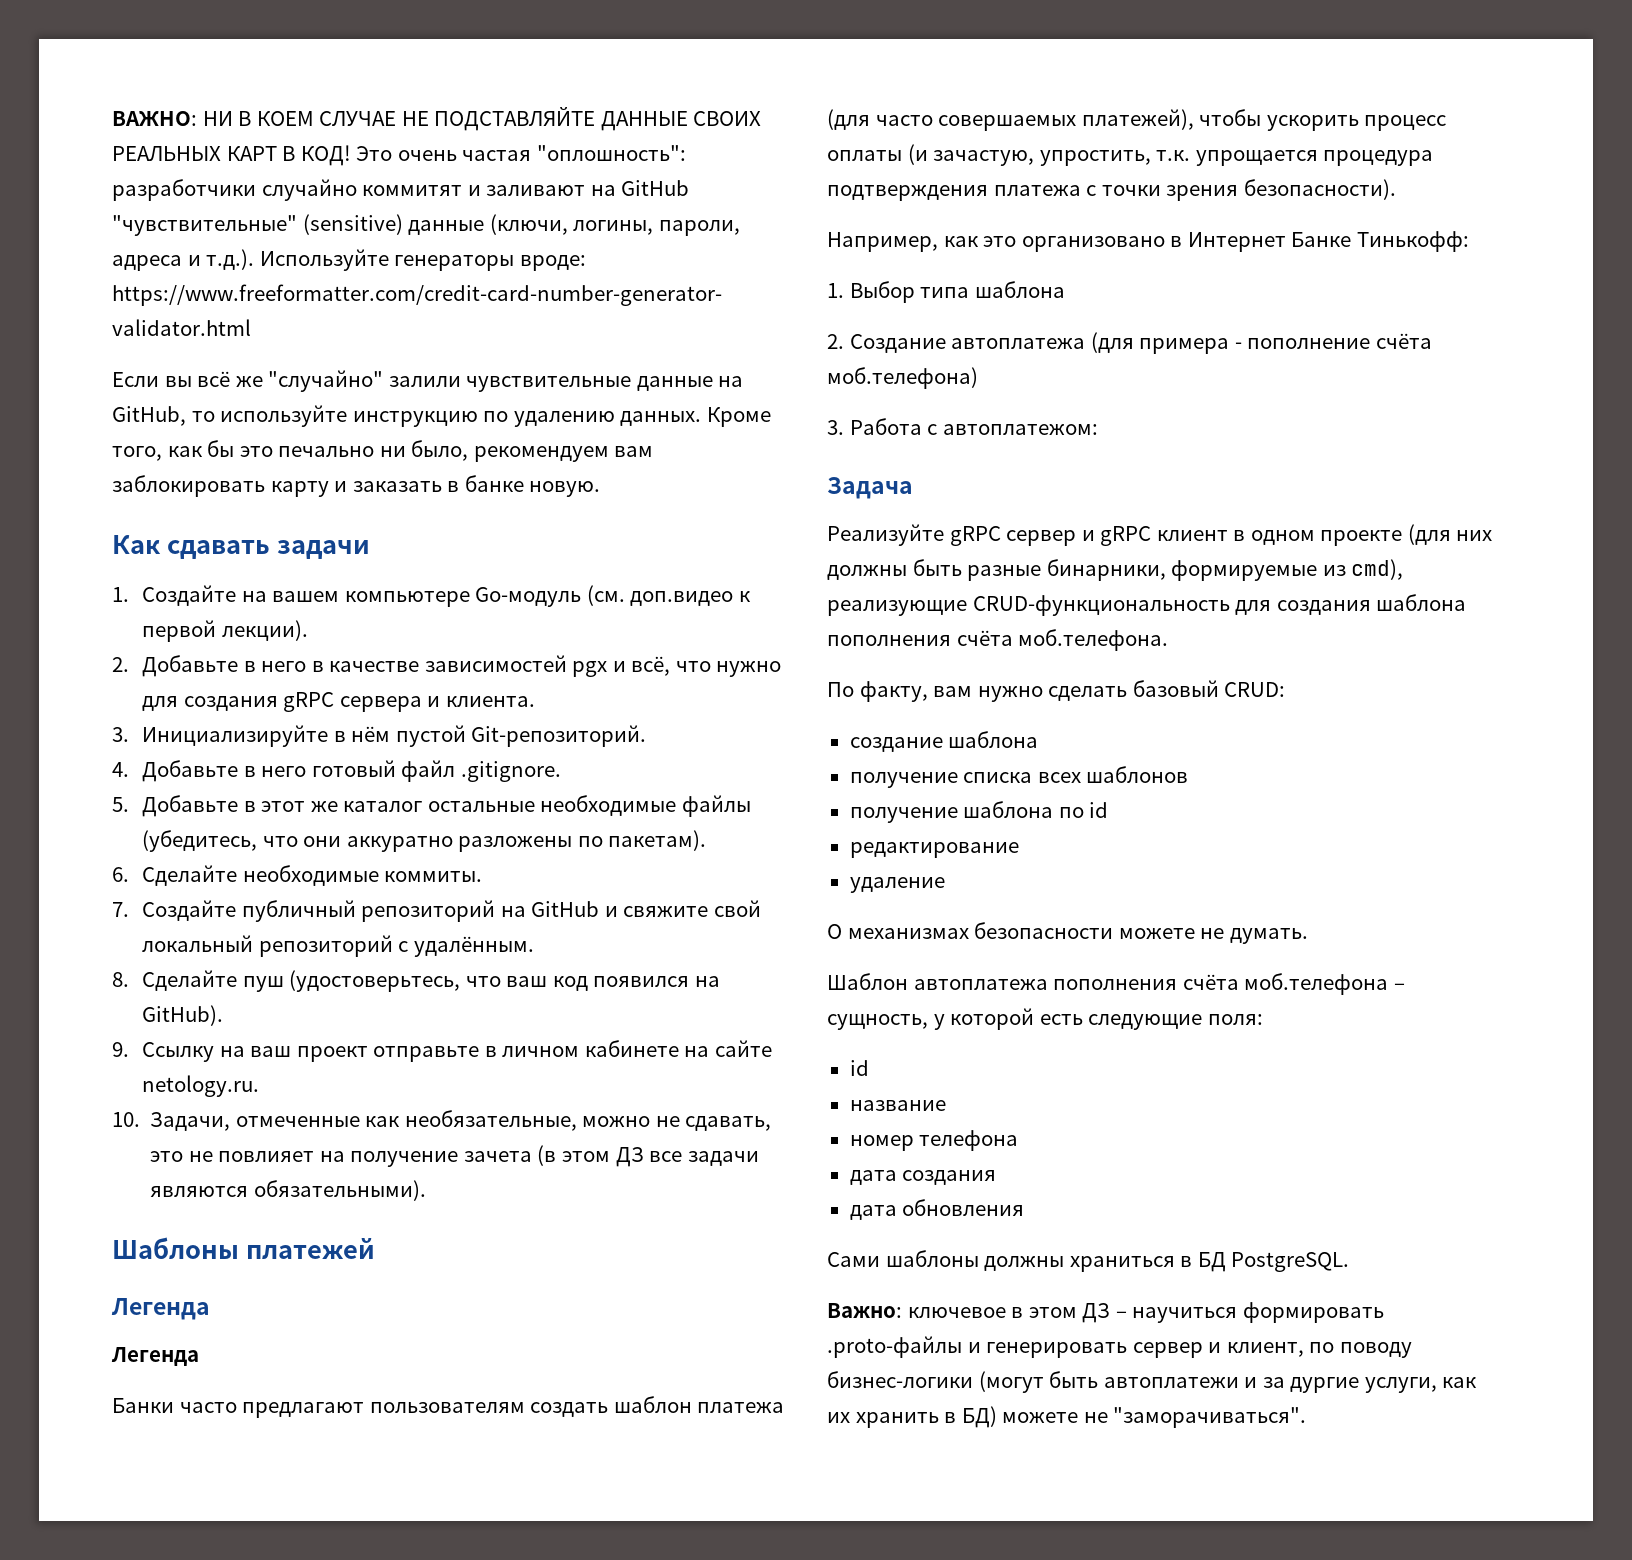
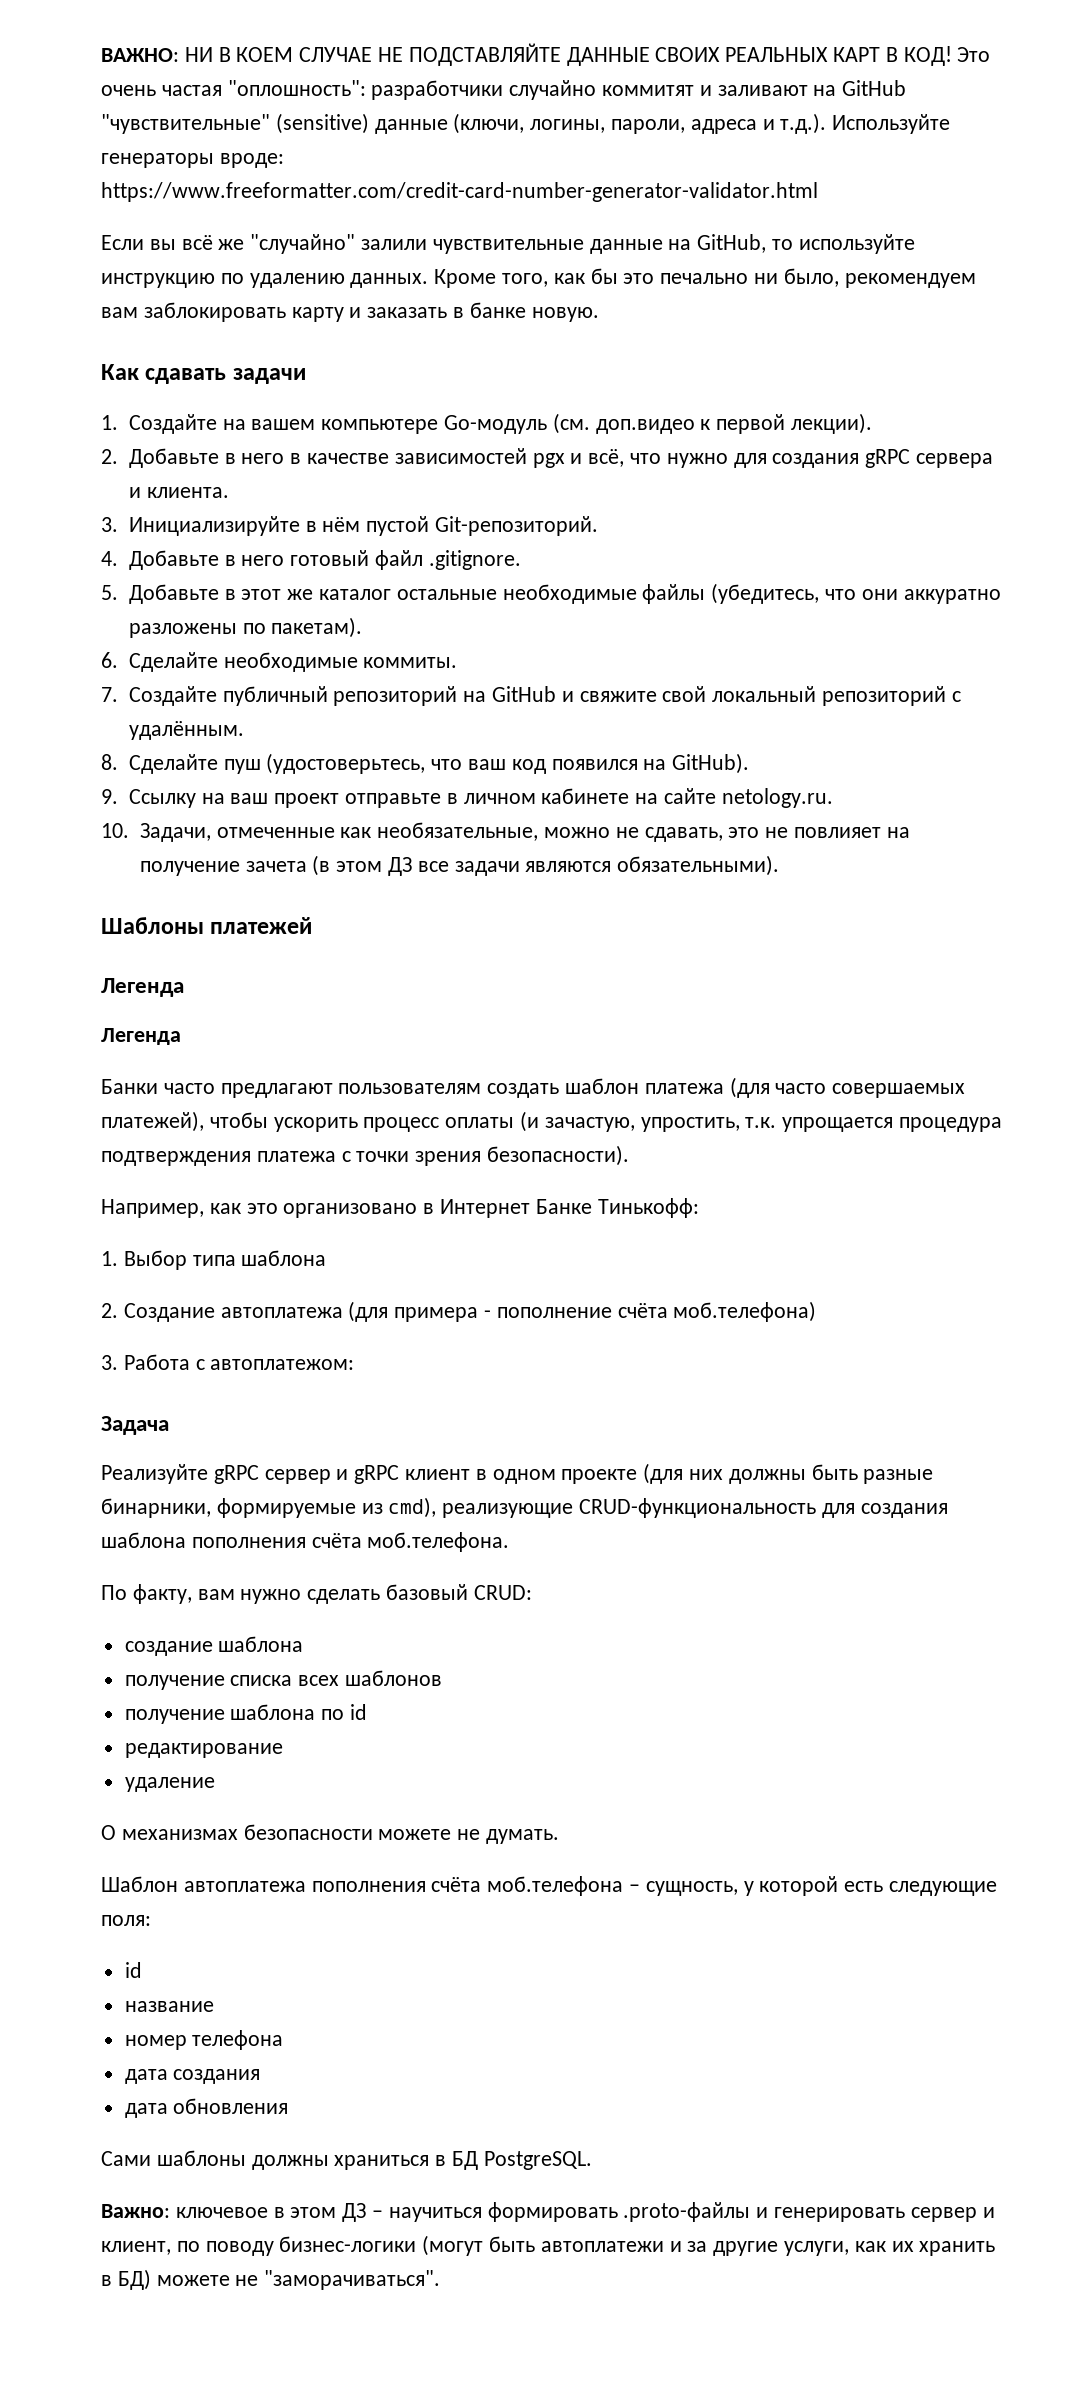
- Важно: ключевое в этом ДЗ – научиться формировать .proto-файлы и генерировать сервер и клиент, по поводу бизнес-логики (могут быть автоплатежи и за дургие услуги, как их хранить в БД) можете не "заморачиваться".
+ Важно: ключевое в этом ДЗ – научиться формировать .proto-файлы и генерировать сервер и клиент, по поводу бизнес-логики (могут быть автоплатежи и за другие услуги, как их хранить в БД) можете не "заморачиваться".

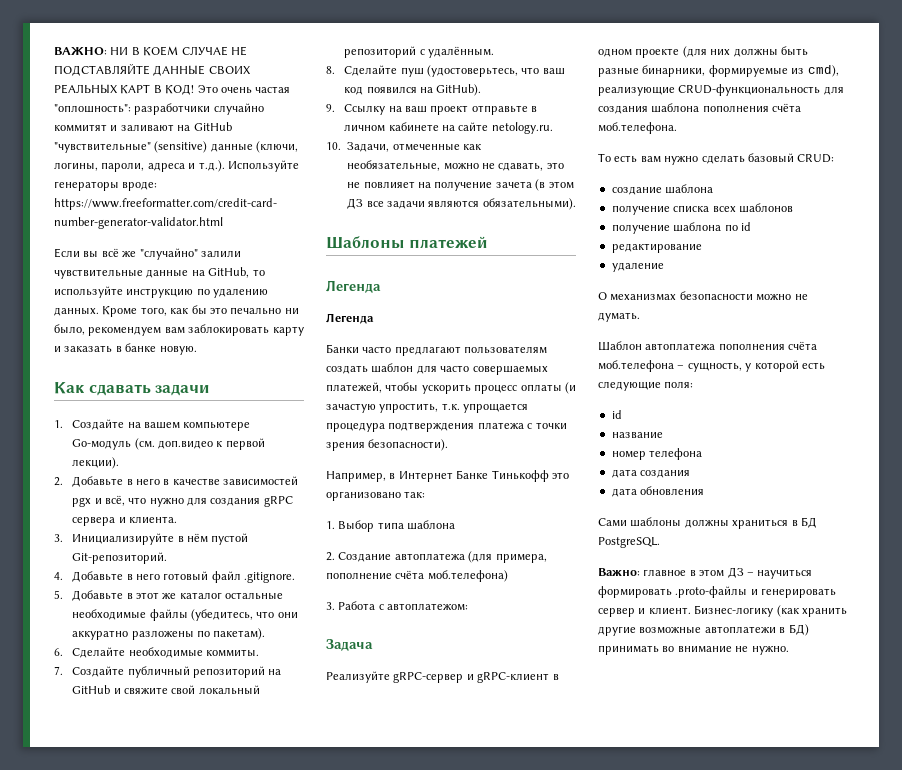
- Банки часто предлагают пользователям создать шаблон платежа (для часто совершаемых платежей), чтобы ускорить процесс оплаты (и зачастую, упростить, т.к. упрощается процедура подтверждения платежа с точки зрения безопасности).
+ Банки часто предлагают пользователям создать шаблон для часто совершаемых платежей, чтобы ускорить процесс оплаты (и зачастую упростить, т.к. упрощается процедура подтверждения платежа с точки зрения безопасности).
- Например, как это организовано в Интернет Банке Тинькофф:
+ Например, в Интернет Банке Тинькофф это организовано так:
- 2. Создание автоплатежа (для примера - пополнение счёта моб.телефона)
+ 2. Создание автоплатежа (для примера, пополнение счёта моб.телефона)
- Реализуйте gRPC сервер и gRPC клиент в одном проекте (для них должны быть разные бинарники, формируемые из cmd), реализующие CRUD-функциональность для создания шаблона пополнения счёта моб.телефона.
+ Реализуйте gRPC-сервер и gRPC-клиент в одном проекте (для них должны быть разные бинарники, формируемые из cmd), реализующие CRUD-функциональность для создания шаблона пополнения счёта моб.телефона.
- По факту, вам нужно сделать базовый CRUD:
+ То есть вам нужно сделать базовый CRUD:
- О механизмах безопасности можете не думать.
+ О механизмах безопасности можно не думать.
- Важно: ключевое в этом ДЗ – научиться формировать .proto-файлы и генерировать сервер и клиент, по поводу бизнес-логики (могут быть автоплатежи и за другие услуги, как их хранить в БД) можете не "заморачиваться".
+ Важно: главное в этом ДЗ – научиться формировать .proto-файлы и генерировать сервер и клиент. Бизнес-логику (как хранить другие возможные автоплатежи в БД) принимать во внимание не нужно.

